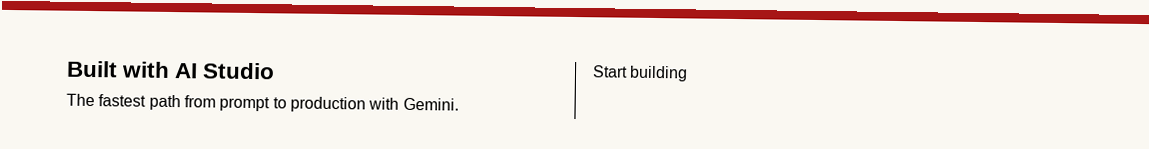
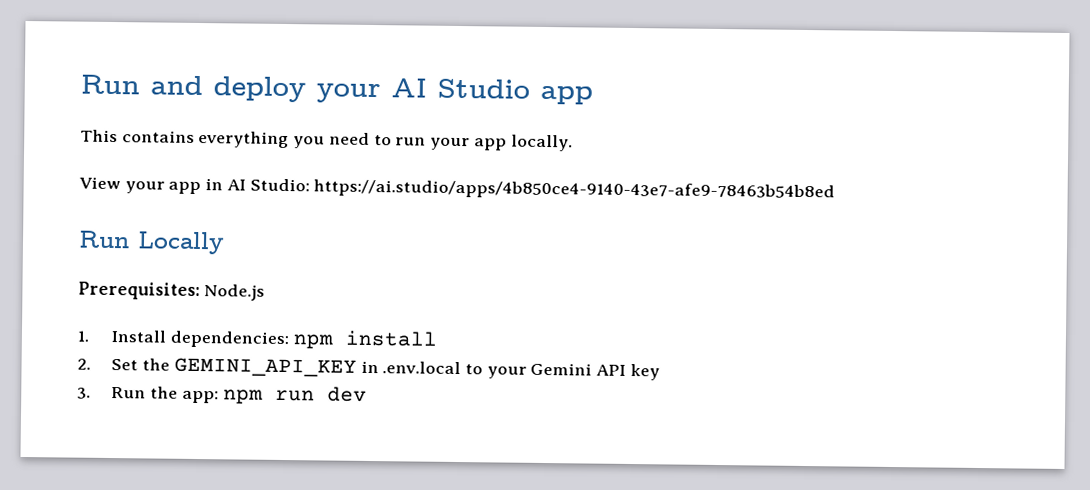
- Built with AI Studio
- The fastest path from prompt to production with Gemini.
- Start building
+ Run and deploy your AI Studio app
+ This contains everything you need to run your app locally.
+ View your app in AI Studio: https://ai.studio/apps/4b850ce4-9140-43e7-afe9-78463b54b8ed
+ Run Locally
+ Prerequisites: Node.js
+ 1. Install dependencies: npm install
+ 2. Set the GEMINI_API_KEY in .env.local to your Gemini API key
+ 3. Run the app: npm run dev

